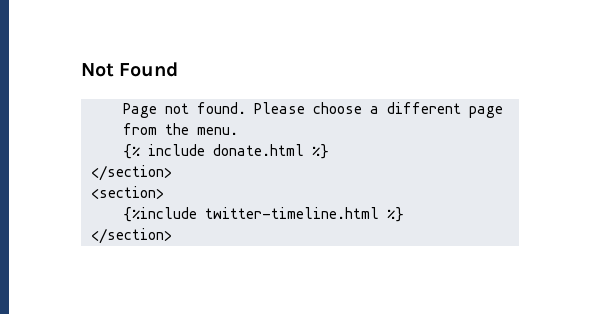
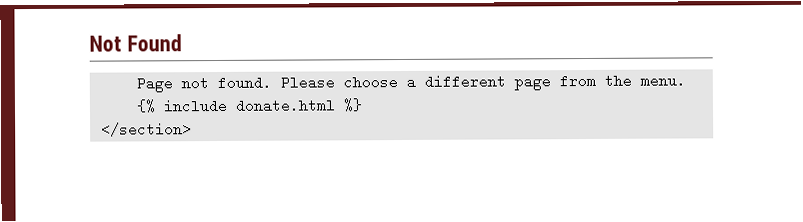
- <section>
- {%include twitter-timeline.html %}
- </section>

